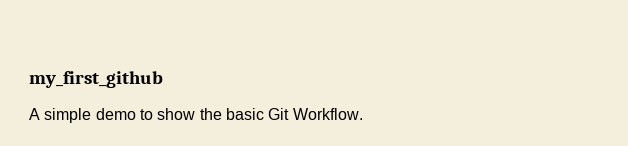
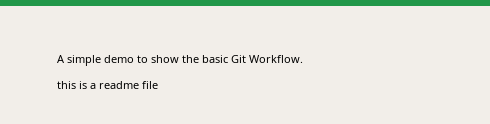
- my_first_github
+ this is a readme file

